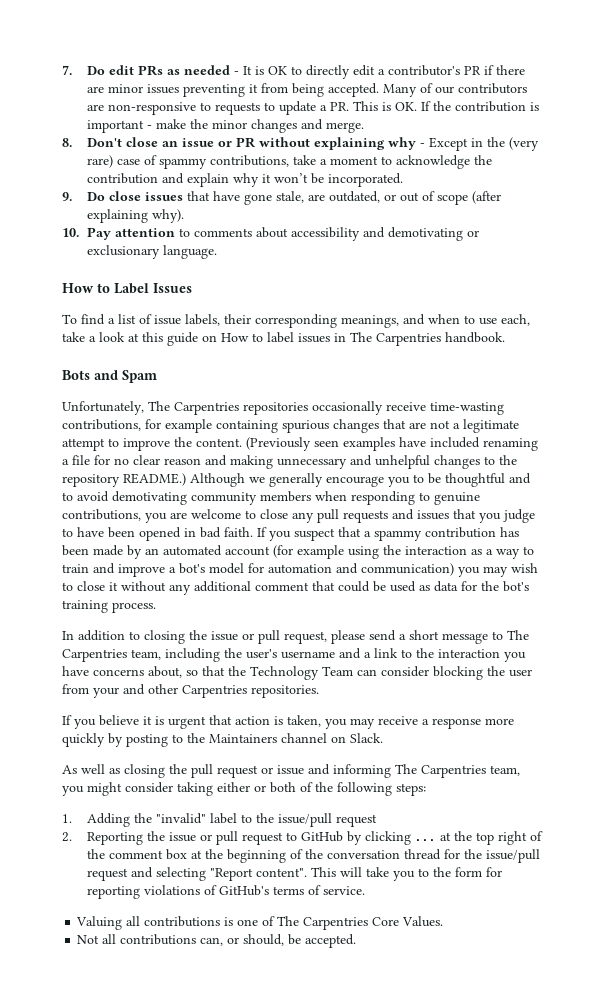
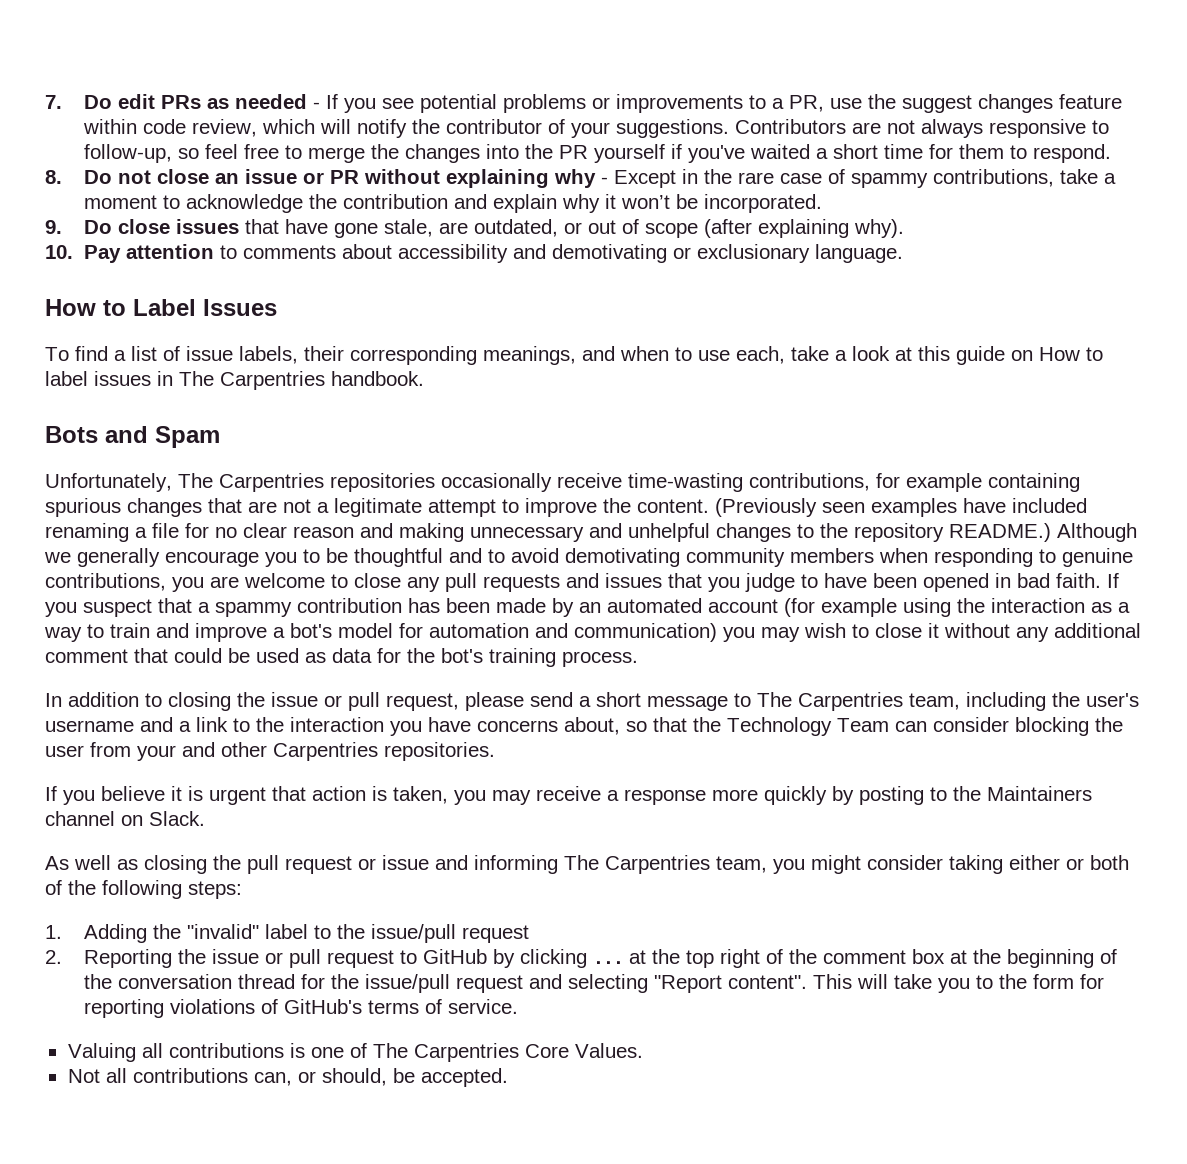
- 7. Do edit PRs as needed - It is OK to directly edit a contributor's PR if there are minor issues preventing it from being accepted. Many of our contributors are non-responsive to requests to update a PR. This is OK. If the contribution is important - make the minor changes and merge.
+ 7. Do edit PRs as needed - If you see potential problems or improvements to a PR, use the suggest changes feature within code review, which will notify the contributor of your suggestions. Contributors are not always responsive to follow-up, so feel free to merge the changes into the PR yourself if you've waited a short time for them to respond.
- 8. Don't close an issue or PR without explaining why - Except in the (very rare) case of spammy contributions, take a moment to acknowledge the contribution and explain why it won’t be incorporated.
+ 8. Do not close an issue or PR without explaining why - Except in the rare case of spammy contributions, take a moment to acknowledge the contribution and explain why it won’t be incorporated.

